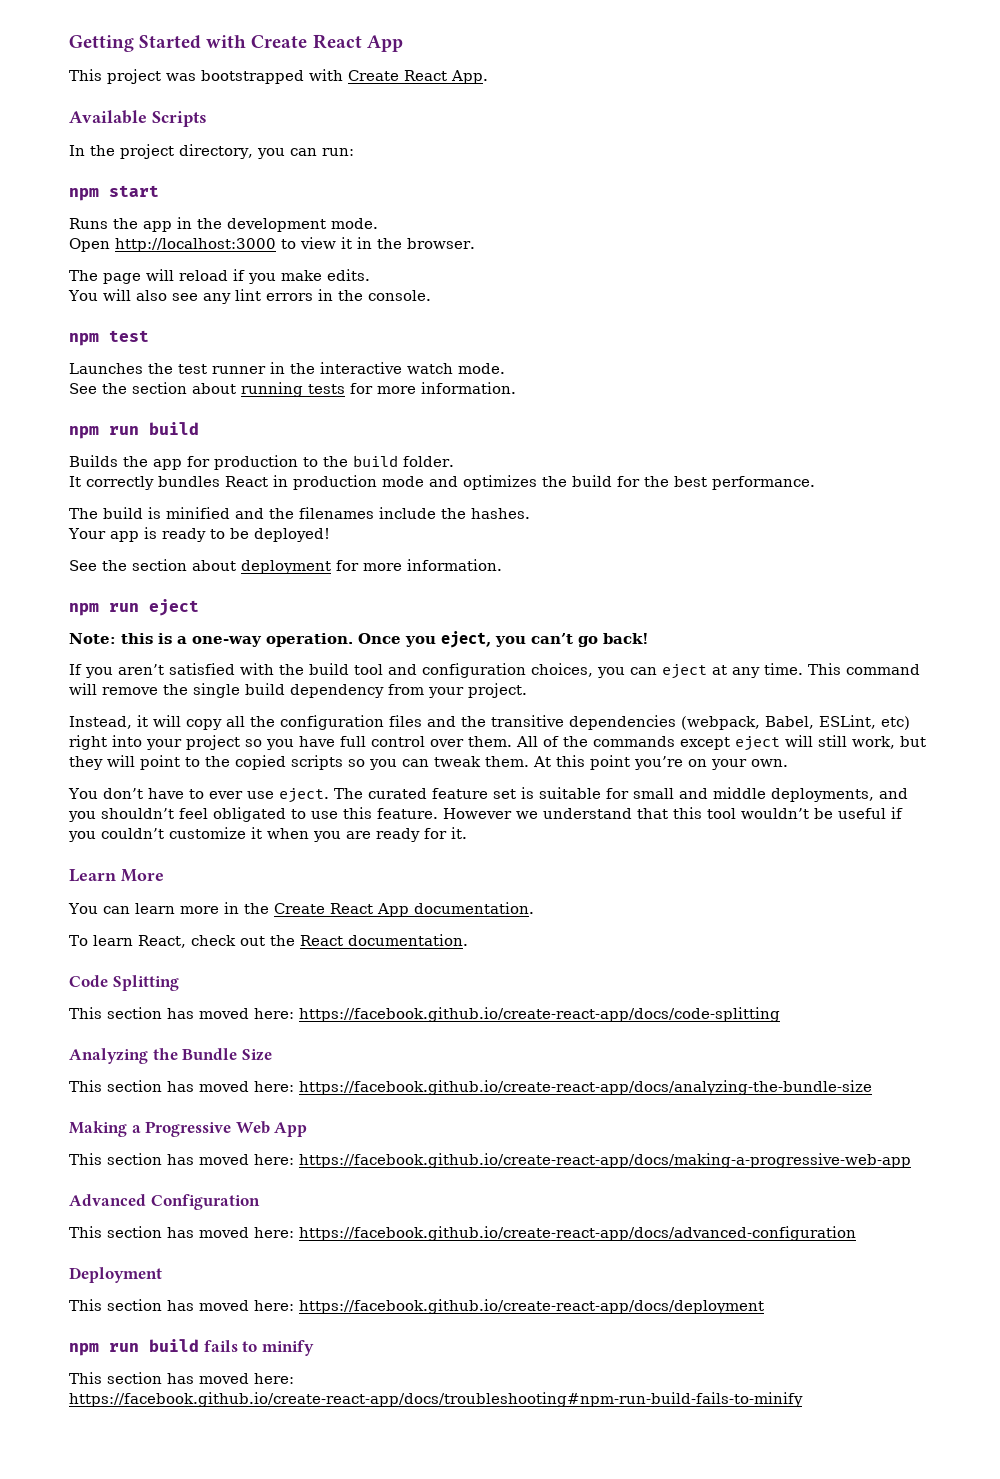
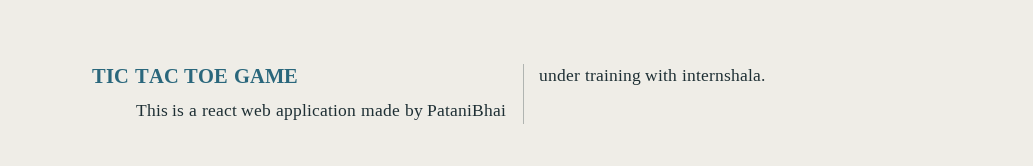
- Getting Started with Create React App
- This project was bootstrapped with Create React App.
- Available Scripts
- In the project directory, you can run:
- npm start
- Runs the app in the development mode.
- Open http://localhost:3000 to view it in the browser.
- The page will reload if you make edits.
- You will also see any lint errors in the console.
- npm test
- Launches the test runner in the interactive watch mode.
- See the section about running tests for more information.
- npm run build
- Builds the app for production to the build folder.
- It correctly bundles React in production mode and optimizes the build for the best performance.
- The build is minified and the filenames include the hashes.
- Your app is ready to be deployed!
- See the section about deployment for more information.
- npm run eject
- Note: this is a one-way operation. Once you eject, you can’t go back!
- If you aren’t satisfied with the build tool and configuration choices, you can eject at any time. This command will remove the single build dependency from your project.
- Instead, it will copy all the configuration files and the transitive dependencies (webpack, Babel, ESLint, etc) right into your project so you have full control over them. All of the commands except eject will still work, but they will point to the copied scripts so you can tweak them. At this point you’re on your own.
- You don’t have to ever use eject. The curated feature set is suitable for small and middle deployments, and you shouldn’t feel obligated to use this feature. However we understand that this tool wouldn’t be useful if you couldn’t customize it when you are ready for it.
- Learn More
- You can learn more in the Create React App documentation.
- To learn React, check out the React documentation.
- Code Splitting
- This section has moved here: https://facebook.github.io/create-react-app/docs/code-splitting
- Analyzing the Bundle Size
- This section has moved here: https://facebook.github.io/create-react-app/docs/analyzing-the-bundle-size
- Making a Progressive Web App
- This section has moved here: https://facebook.github.io/create-react-app/docs/making-a-progressive-web-app
- Advanced Configuration
- This section has moved here: https://facebook.github.io/create-react-app/docs/advanced-configuration
- Deployment
- This section has moved here: https://facebook.github.io/create-react-app/docs/deployment
- npm run build fails to minify
- This section has moved here: https://facebook.github.io/create-react-app/docs/troubleshooting#npm-run-build-fails-to-minify
+ TIC TAC TOE GAME
+ This is a react web application made by PataniBhai under training with internshala.

